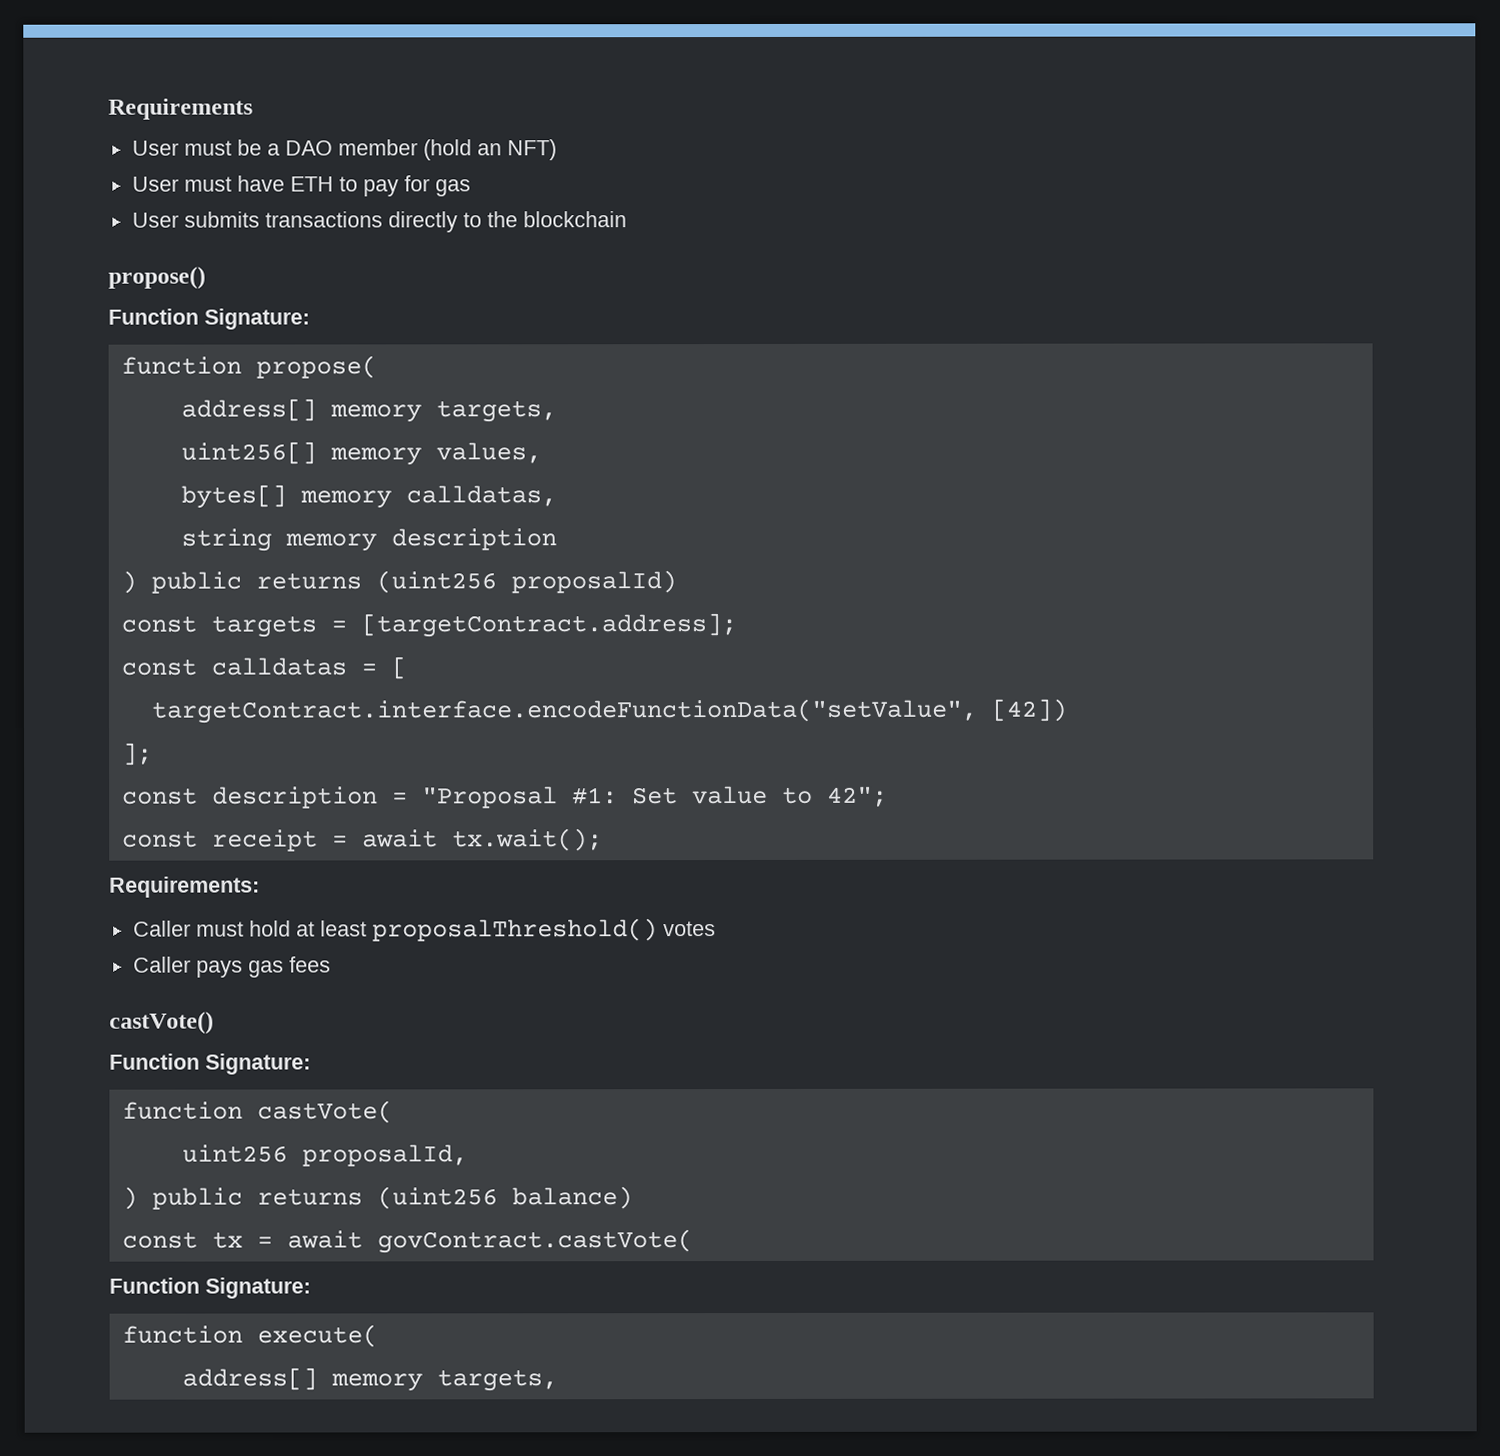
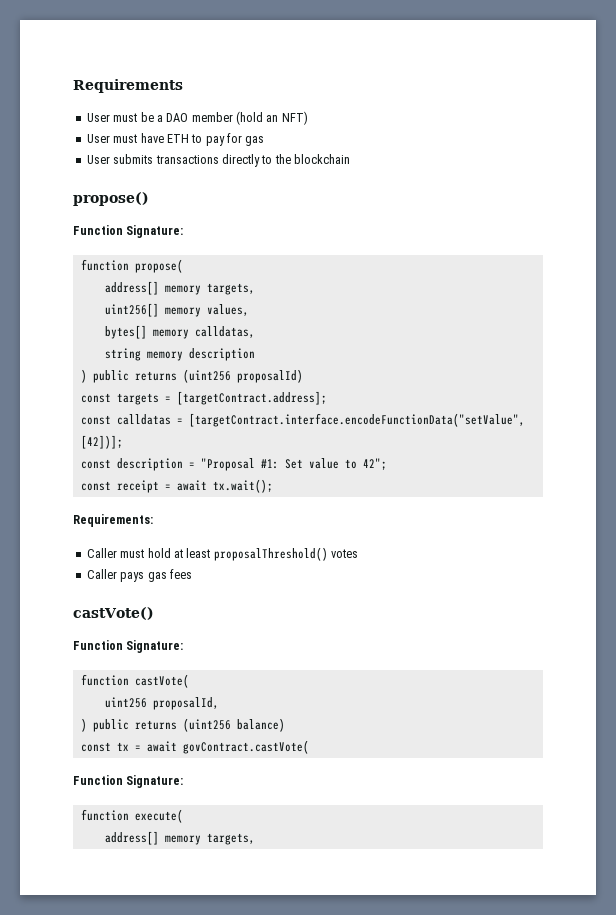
- const calldatas = [
- targetContract.interface.encodeFunctionData("setValue", [42])
- ];
+ const calldatas = [targetContract.interface.encodeFunctionData("setValue", [42])];

